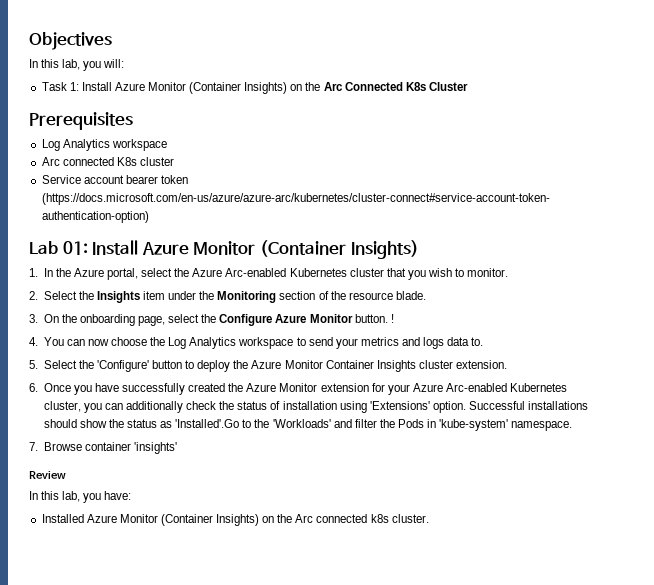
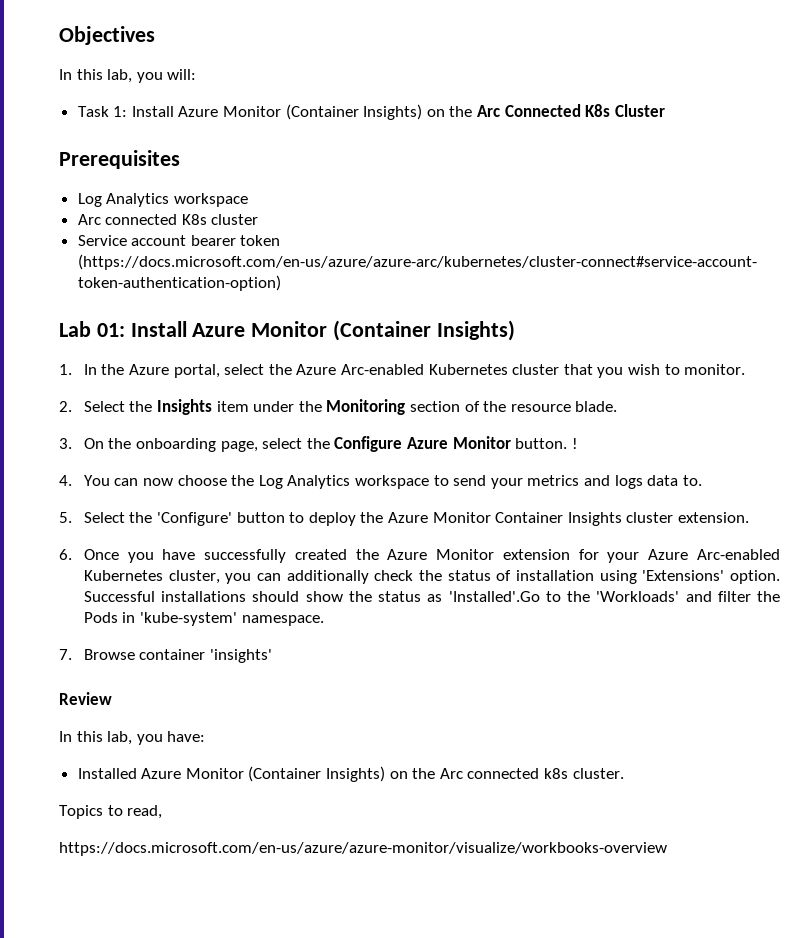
+ Topics to read,
+ https://docs.microsoft.com/en-us/azure/azure-monitor/visualize/workbooks-overview

